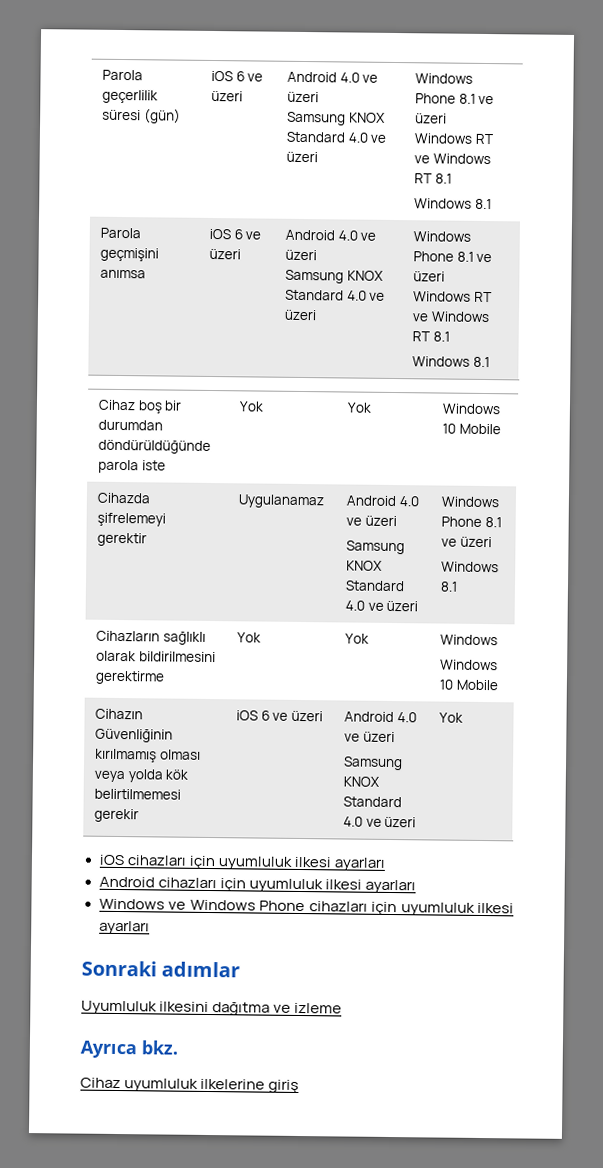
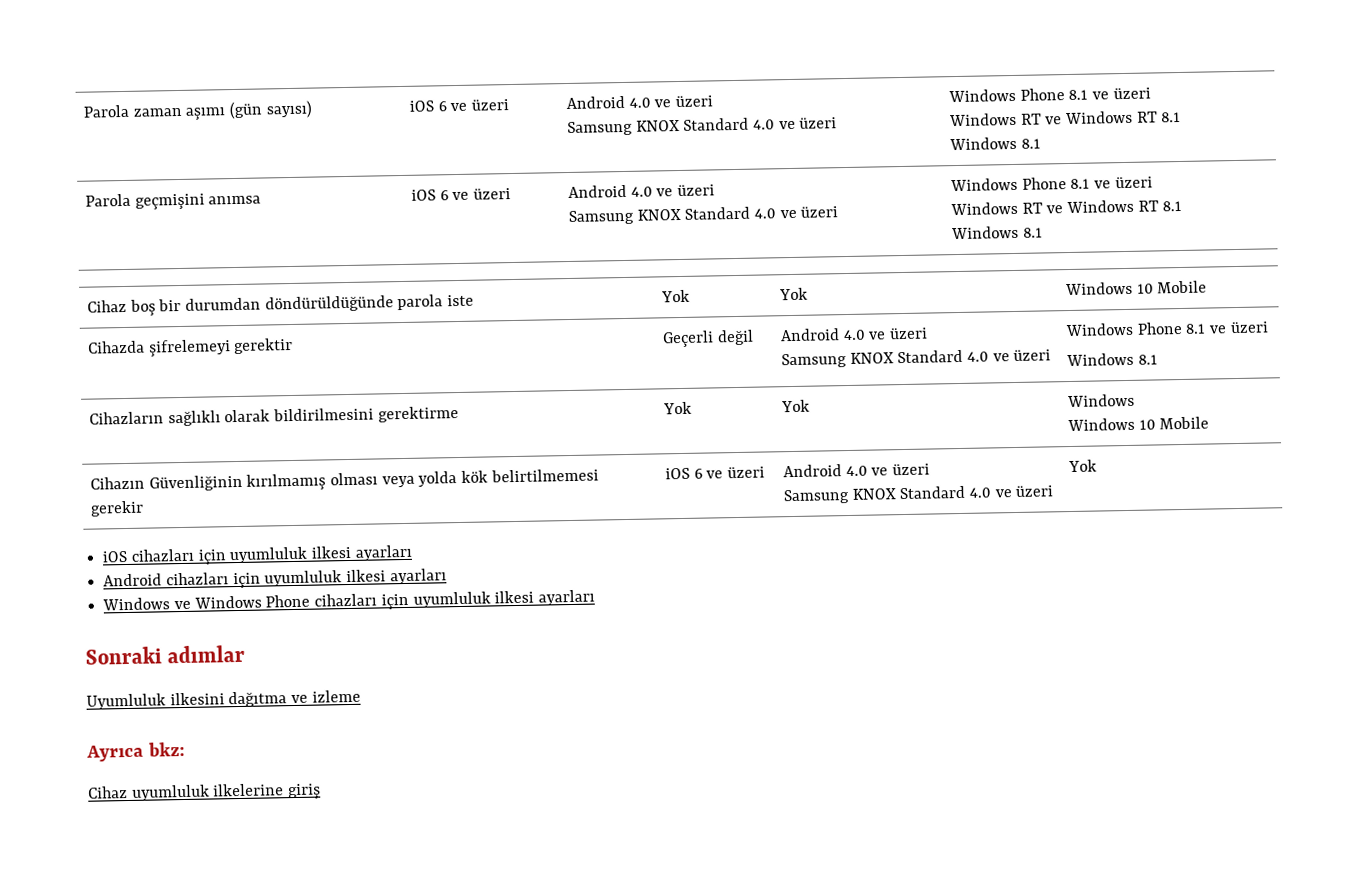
- Parola geçerlilik süresi (gün) | iOS 6 ve üzeri | Android 4.0 ve üzeri
+ Parola zaman aşımı (gün sayısı) | iOS 6 ve üzeri | Android 4.0 ve üzeri
- Cihazda şifrelemeyi gerektir | Uygulanamaz | Android 4.0 ve üzeri
+ Cihazda şifrelemeyi gerektir | Geçerli değil | Android 4.0 ve üzeri
- Ayrıca bkz.
+ Ayrıca bkz:

